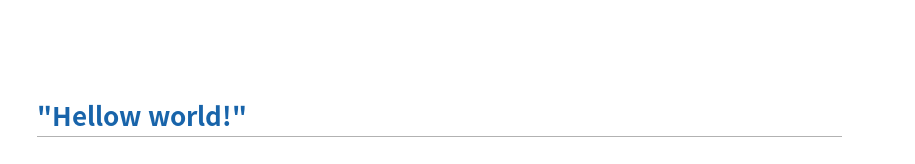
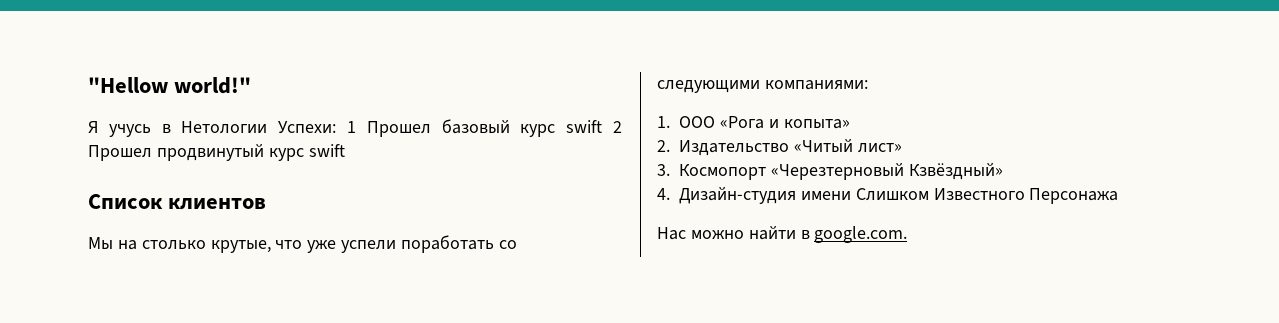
+ Я учусь в Нетологии Успехи: 1 Прошел базовый курс swift 2 Прошел продвинутый курс swift
+ Список клиентов
+ Мы на столько крутые, что уже успели поработать со следующими компаниями:
+ 1. ООО «Рога и копыта»
+ 2. Издательство «Читый лист»
+ 3. Космопорт «Черезтерновый Кзвёздный»
+ 4. Дизайн-студия имени Слишком Известного Персонажа
+ Нас можно найти в google.com.

